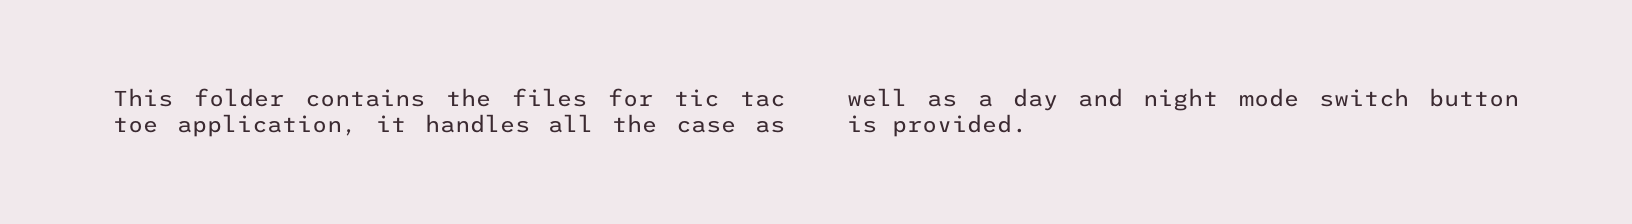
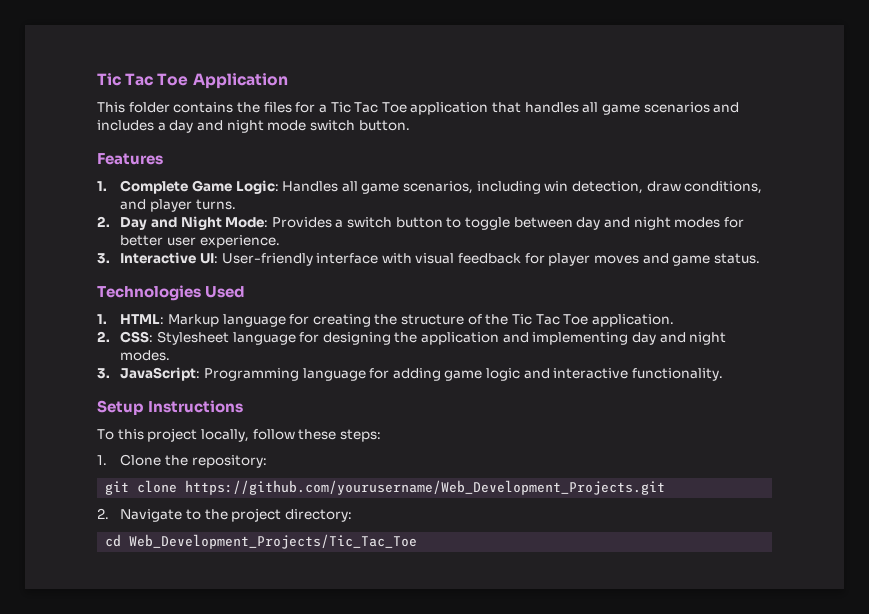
+ Tic Tac Toe Application
- This folder contains the files for tic tac toe application, it handles all the case as well as a day and night mode switch button is provided.
+ This folder contains the files for a Tic Tac Toe application that handles all game scenarios and includes a day and night mode switch button.
+ Features
+ 1. Complete Game Logic: Handles all game scenarios, including win detection, draw conditions, and player turns.
+ 2. Day and Night Mode: Provides a switch button to toggle between day and night modes for better user experience.
+ 3. Interactive UI: User-friendly interface with visual feedback for player moves and game status.
+ Technologies Used
+ 1. HTML: Markup language for creating the structure of the Tic Tac Toe application.
+ 2. CSS: Stylesheet language for designing the application and implementing day and night modes.
+ 3. JavaScript: Programming language for adding game logic and interactive functionality.
+ Setup Instructions
+ To this project locally, follow these steps:
+ 1. Clone the repository:
+ git clone https://github.com/yourusername/Web_Development_Projects.git
+ 2. Navigate to the project directory:
+ cd Web_Development_Projects/Tic_Tac_Toe

